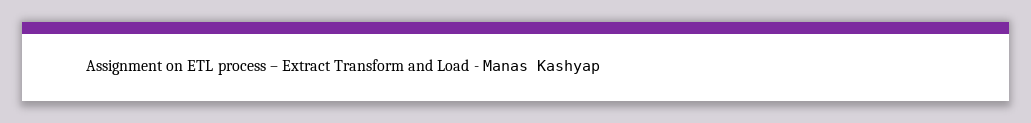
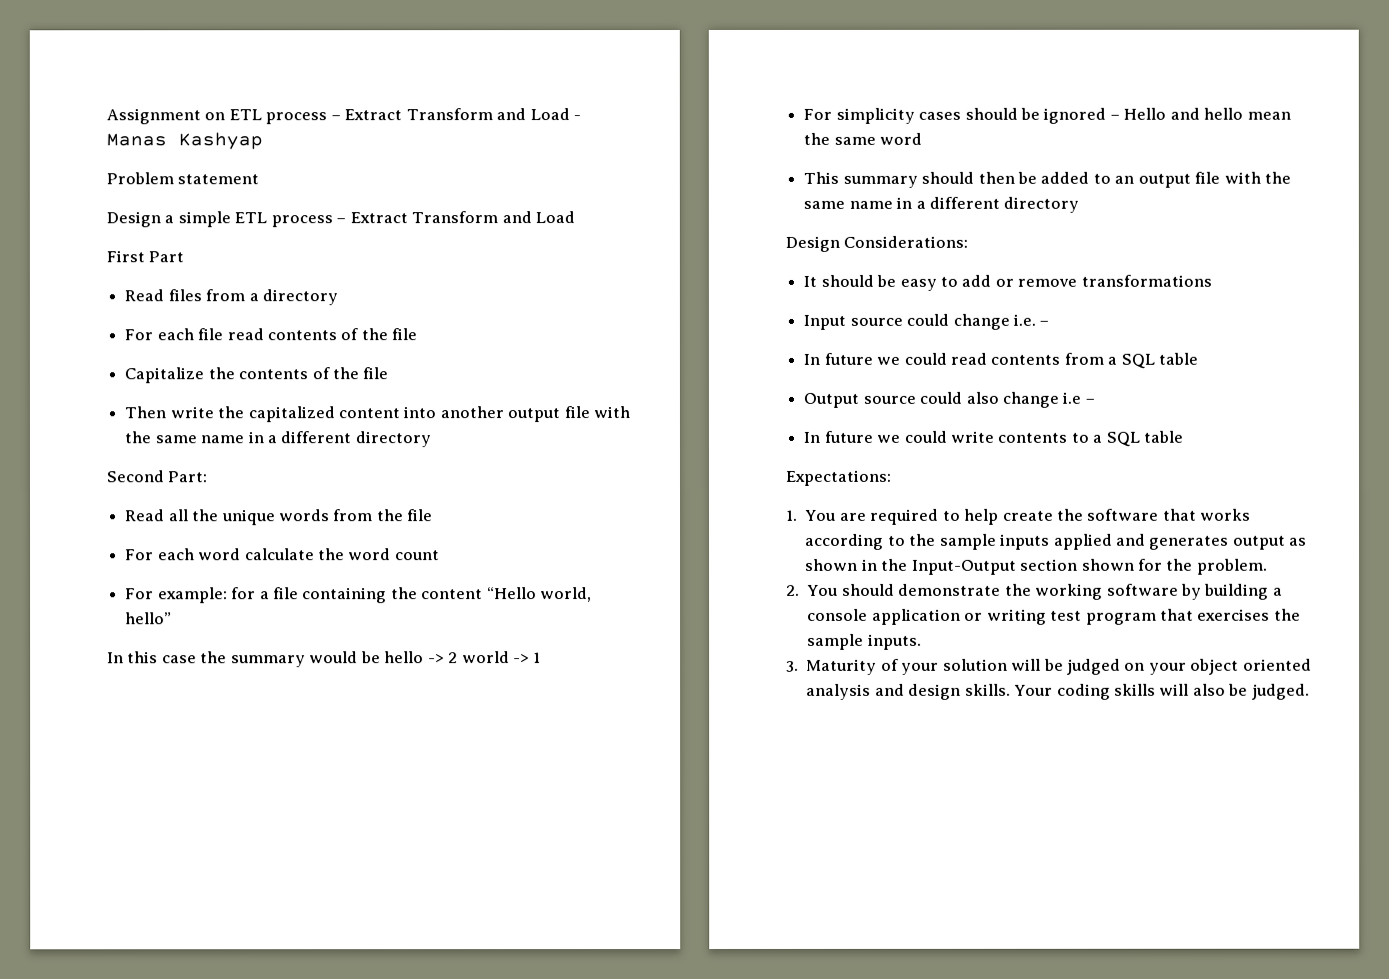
+ Problem statement
+ Design a simple ETL process – Extract Transform and Load
+ First Part
+ Read files from a directory
+ For each file read contents of the file
+ Capitalize the contents of the file
+ Then write the capitalized content into another output file with the same name in a different directory
+ Second Part:
+ Read all the unique words from the file
+ For each word calculate the word count
+ For example: for a file containing the content “Hello world, hello”
+ In this case the summary would be hello -> 2 world -> 1
+ For simplicity cases should be ignored – Hello and hello mean the same word
+ This summary should then be added to an output file with the same name in a different directory
+ Design Considerations:
+ It should be easy to add or remove transformations
+ Input source could change i.e. –
+ In future we could read contents from a SQL table
+ Output source could also change i.e –
+ In future we could write contents to a SQL table
+ Expectations:
+ 1. You are required to help create the software that works according to the sample inputs applied and generates output as shown in the Input-Output section shown for the problem.
+ 2. You should demonstrate the working software by building a console application or writing test program that exercises the sample inputs.
+ 3. Maturity of your solution will be judged on your object oriented analysis and design skills. Your coding skills will also be judged.

